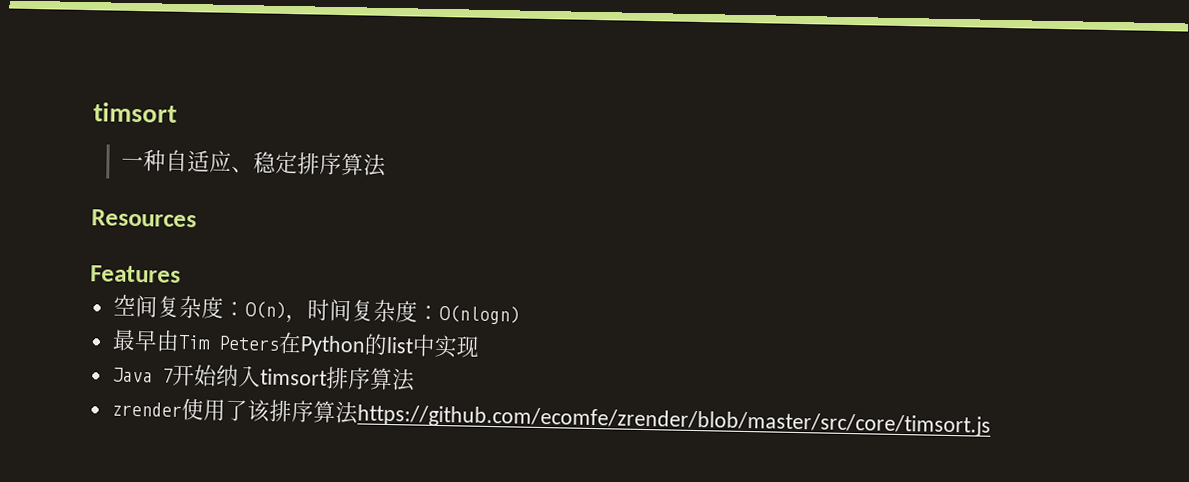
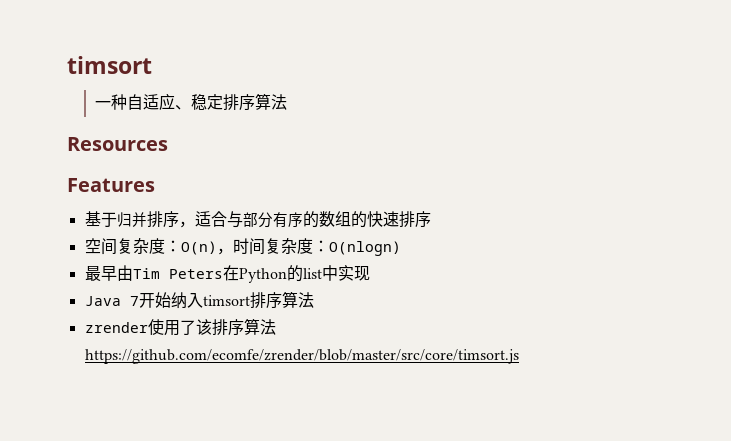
+ 基于归并排序，适合与部分有序的数组的快速排序

